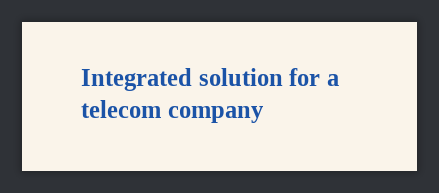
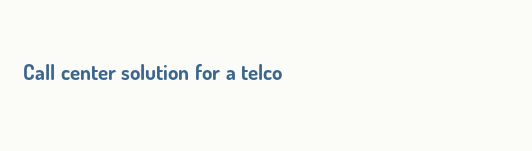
- Integrated solution for a telecom company
+ Call center solution for a telco

